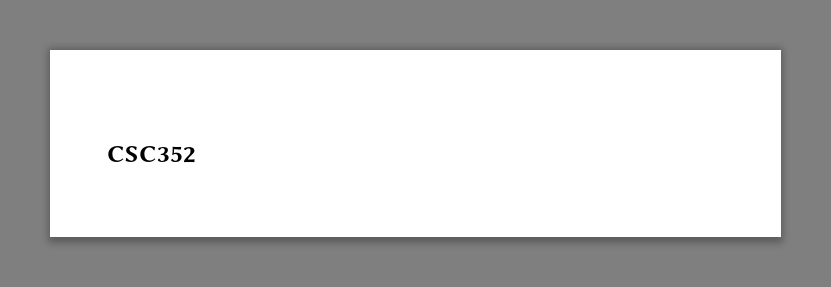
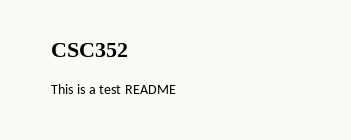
+ This is a test README

